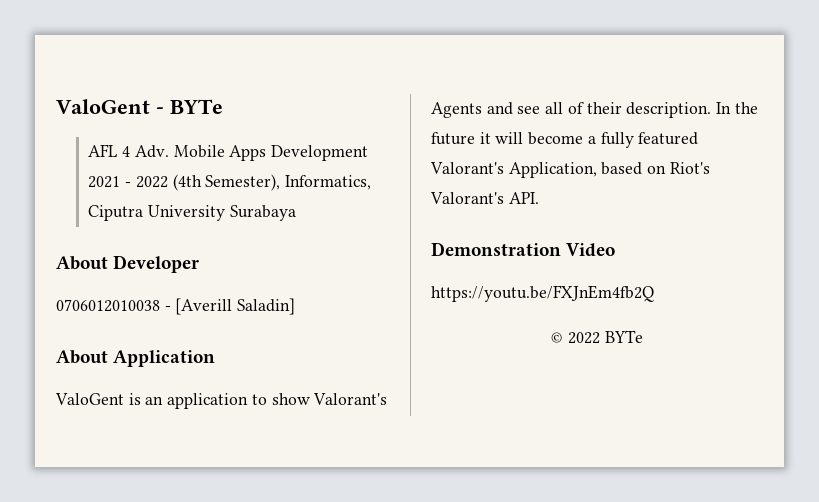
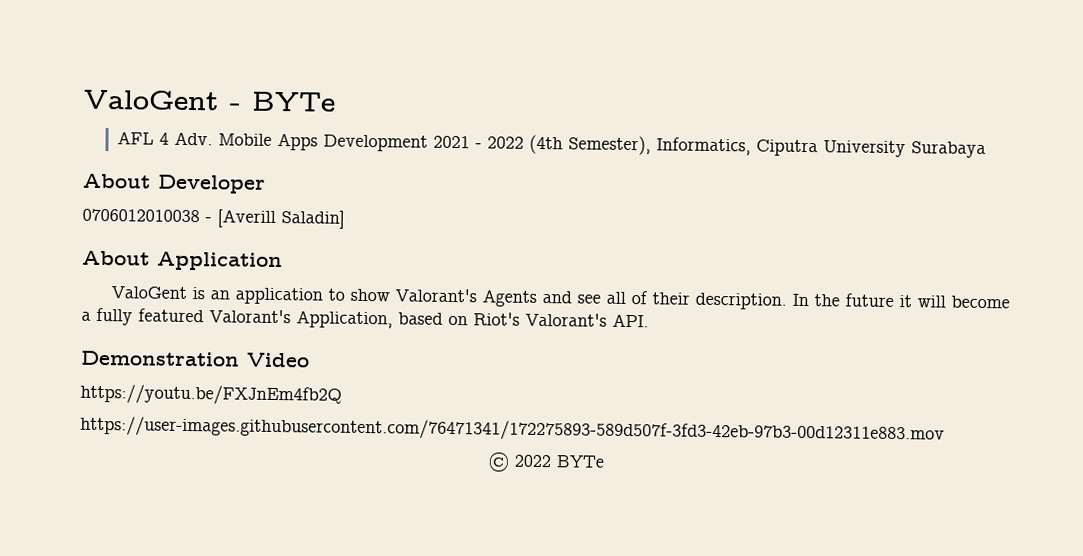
+ https://user-images.githubusercontent.com/76471341/172275893-589d507f-3fd3-42eb-97b3-00d12311e883.mov

